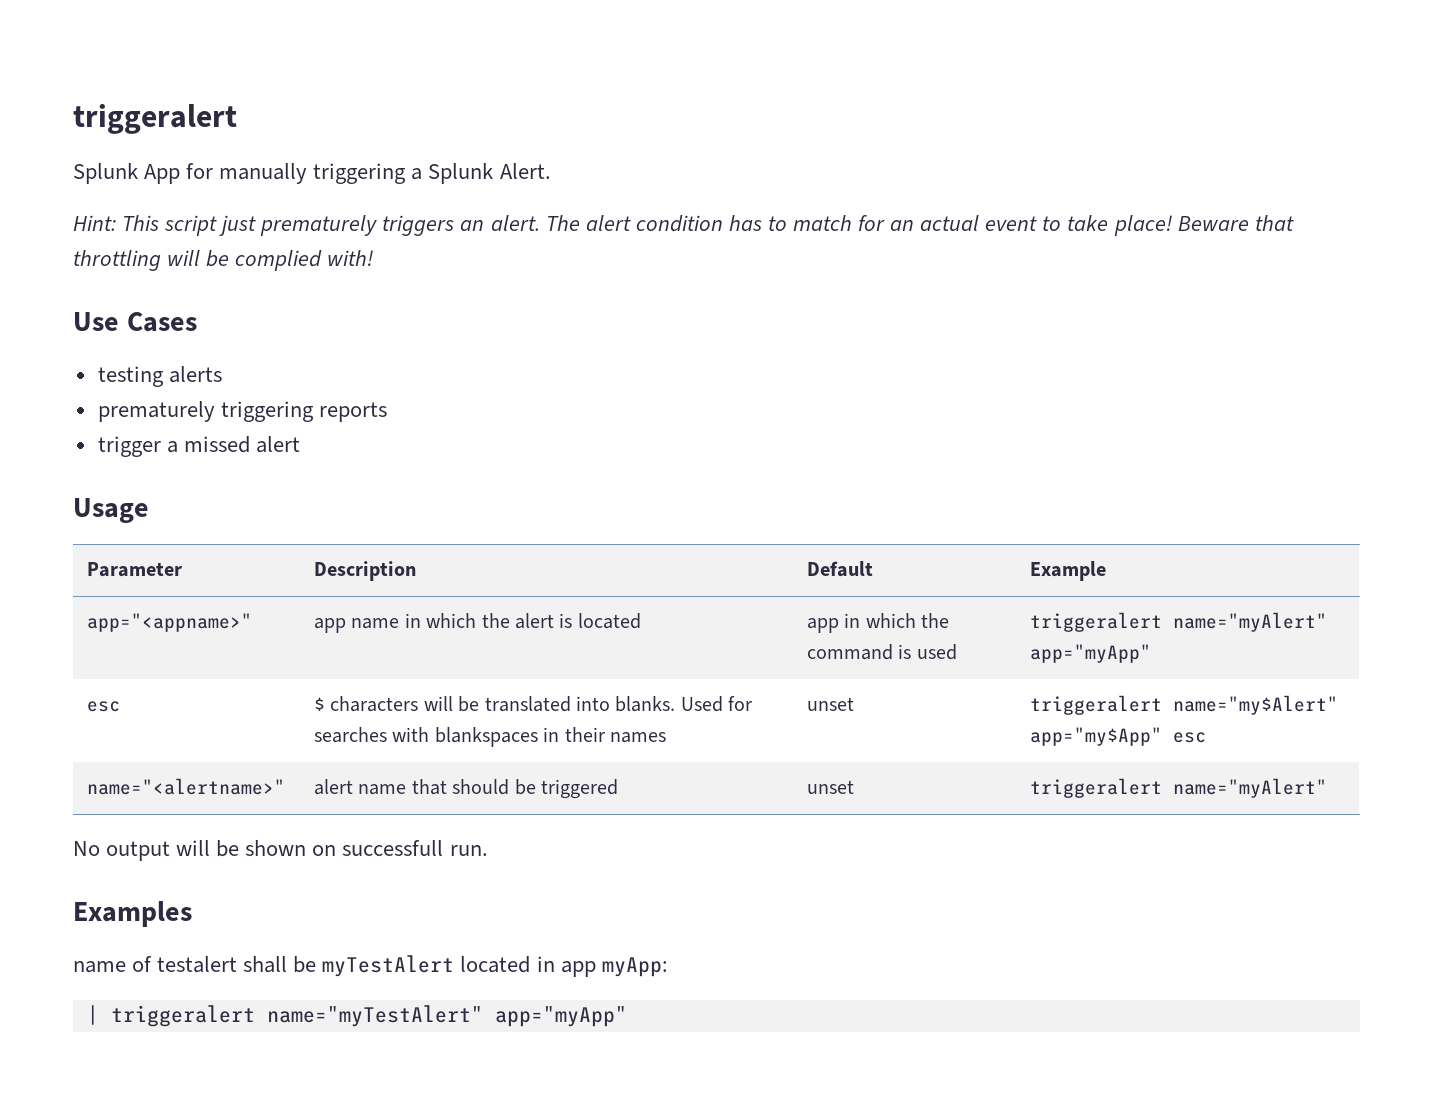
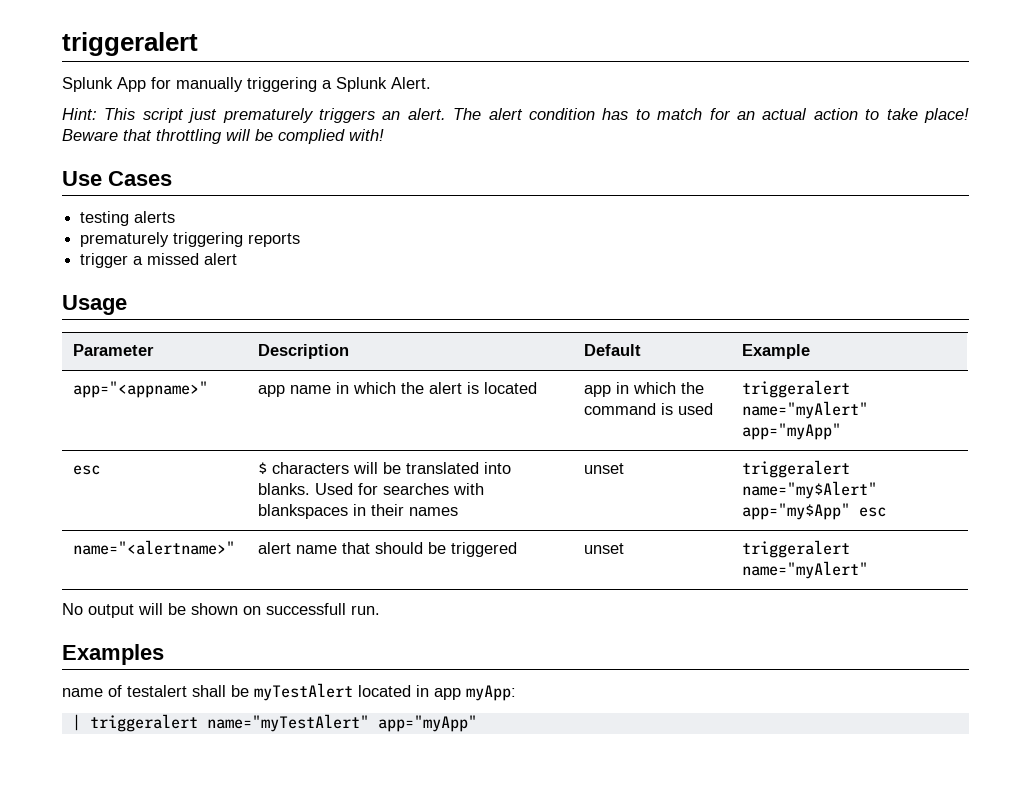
- The alert condition has to match for an actual event to take place!
+ The alert condition has to match for an actual action to take place!

